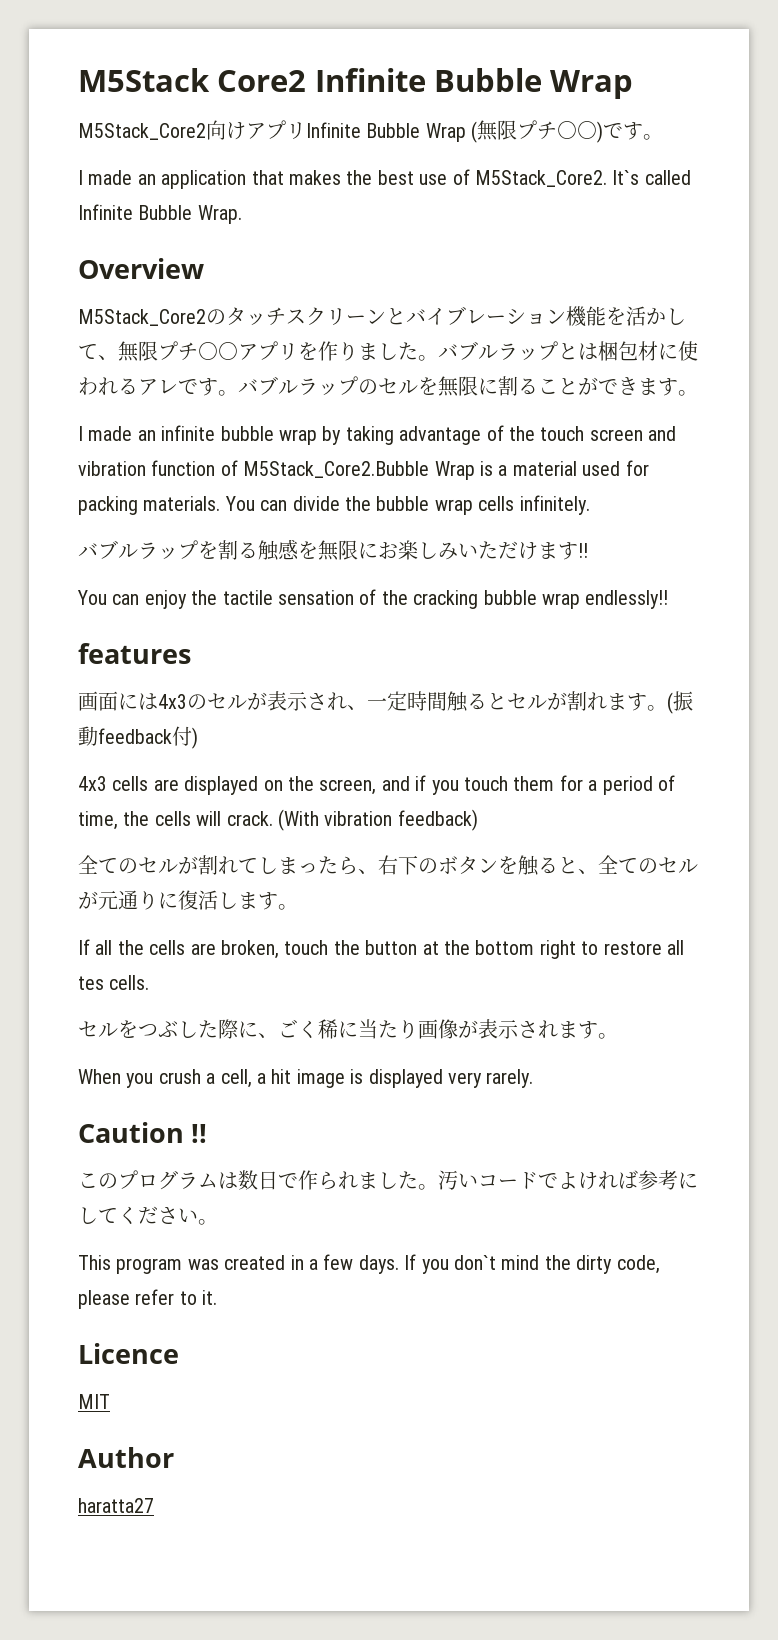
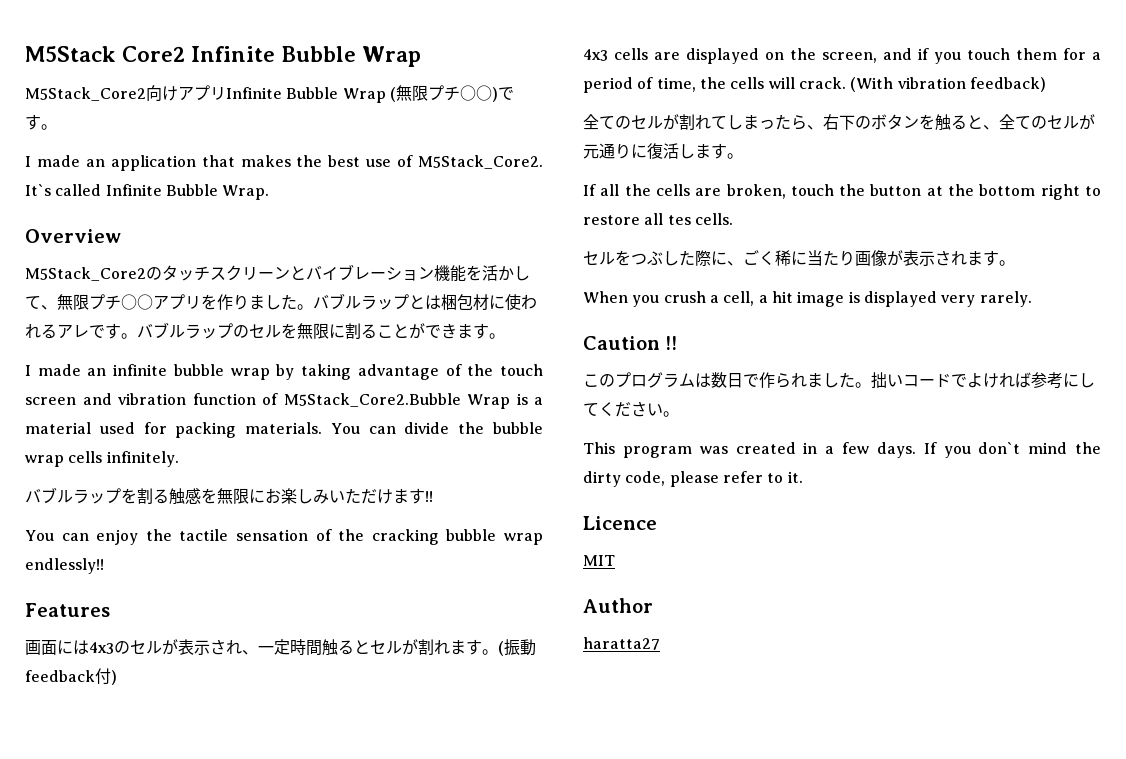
- features
+ Features
- 汚いコードでよければ参考にしてください。
+ 拙いコードでよければ参考にしてください。

